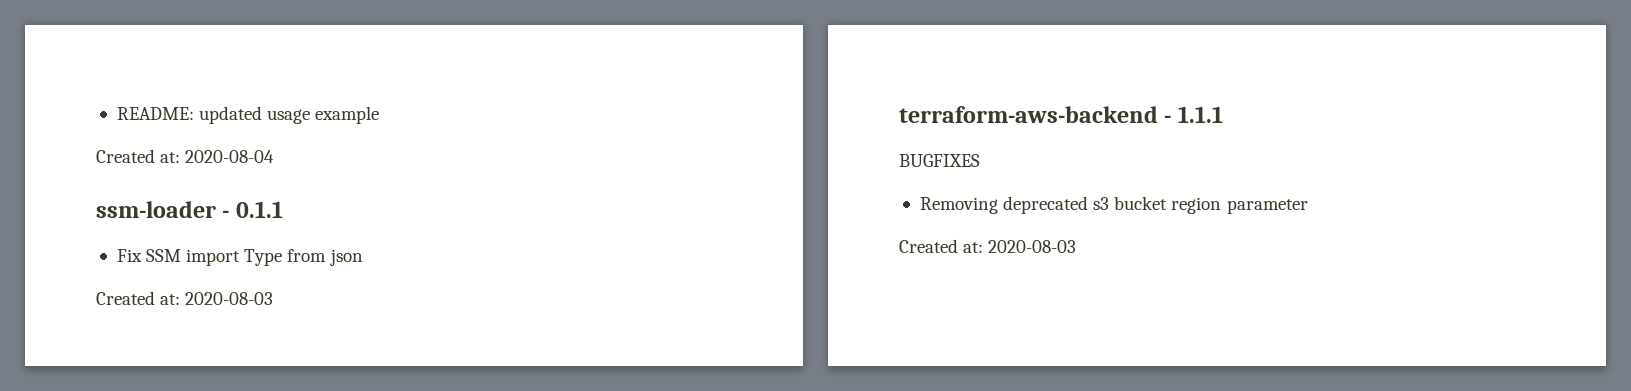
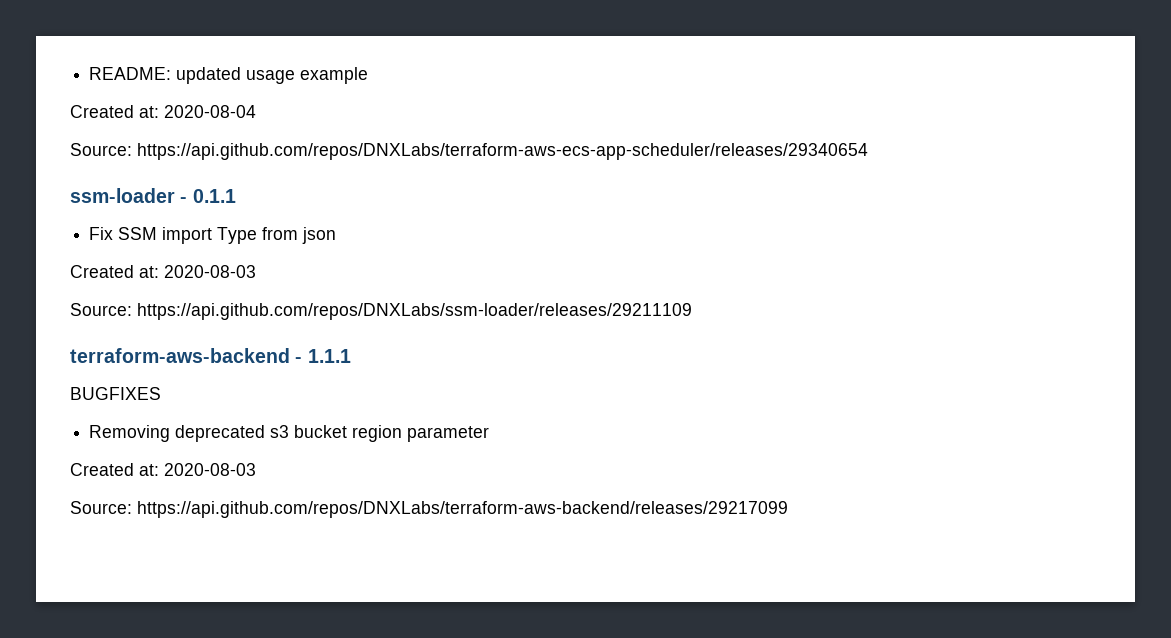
+ Source: https://api.github.com/repos/DNXLabs/terraform-aws-ecs-app-scheduler/releases/29340654
+ Source: https://api.github.com/repos/DNXLabs/ssm-loader/releases/29211109
+ Source: https://api.github.com/repos/DNXLabs/terraform-aws-backend/releases/29217099

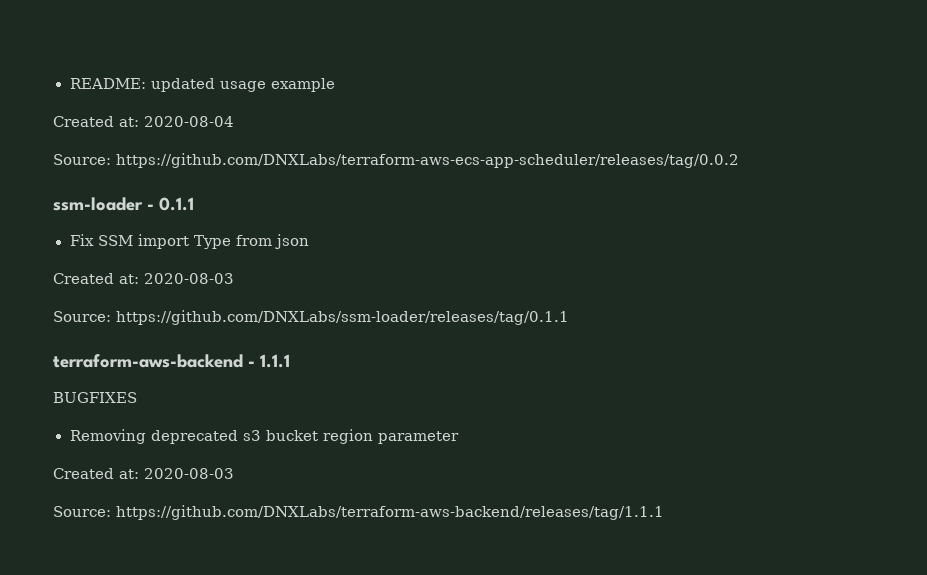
- Source: https://api.github.com/repos/DNXLabs/terraform-aws-ecs-app-scheduler/releases/29340654
+ Source: https://github.com/DNXLabs/terraform-aws-ecs-app-scheduler/releases/tag/0.0.2
- Source: https://api.github.com/repos/DNXLabs/ssm-loader/releases/29211109
+ Source: https://github.com/DNXLabs/ssm-loader/releases/tag/0.1.1
- Source: https://api.github.com/repos/DNXLabs/terraform-aws-backend/releases/29217099
+ Source: https://github.com/DNXLabs/terraform-aws-backend/releases/tag/1.1.1

